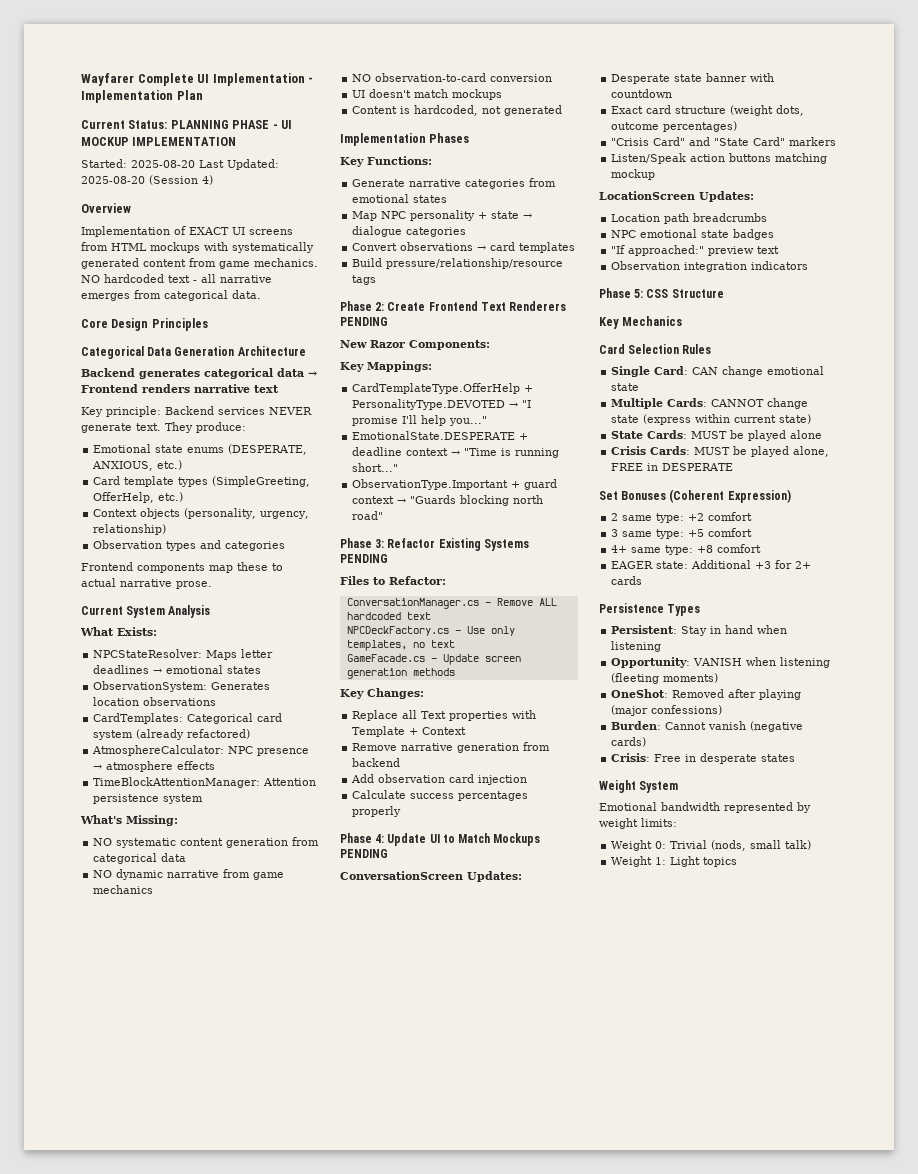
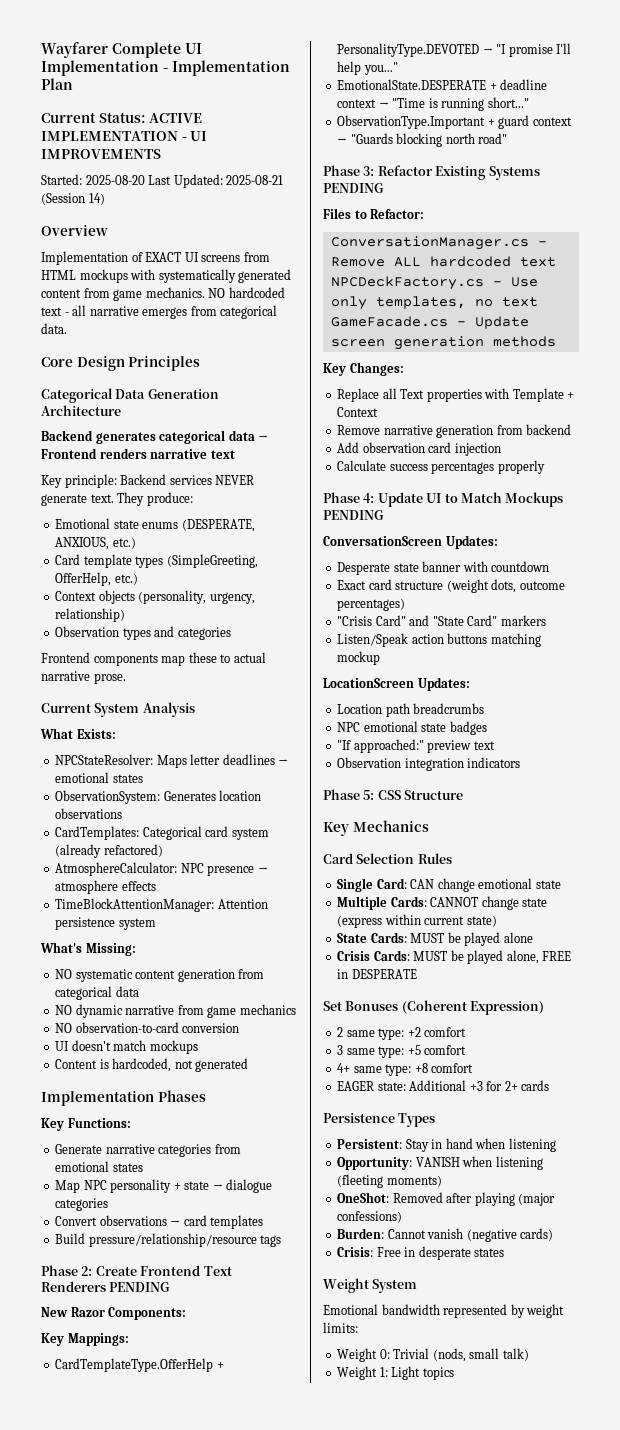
- Current Status: PLANNING PHASE - UI MOCKUP IMPLEMENTATION
+ Current Status: ACTIVE IMPLEMENTATION - UI IMPROVEMENTS
- Started: 2025-08-20 Last Updated: 2025-08-20 (Session 4)
+ Started: 2025-08-20 Last Updated: 2025-08-21 (Session 14)

